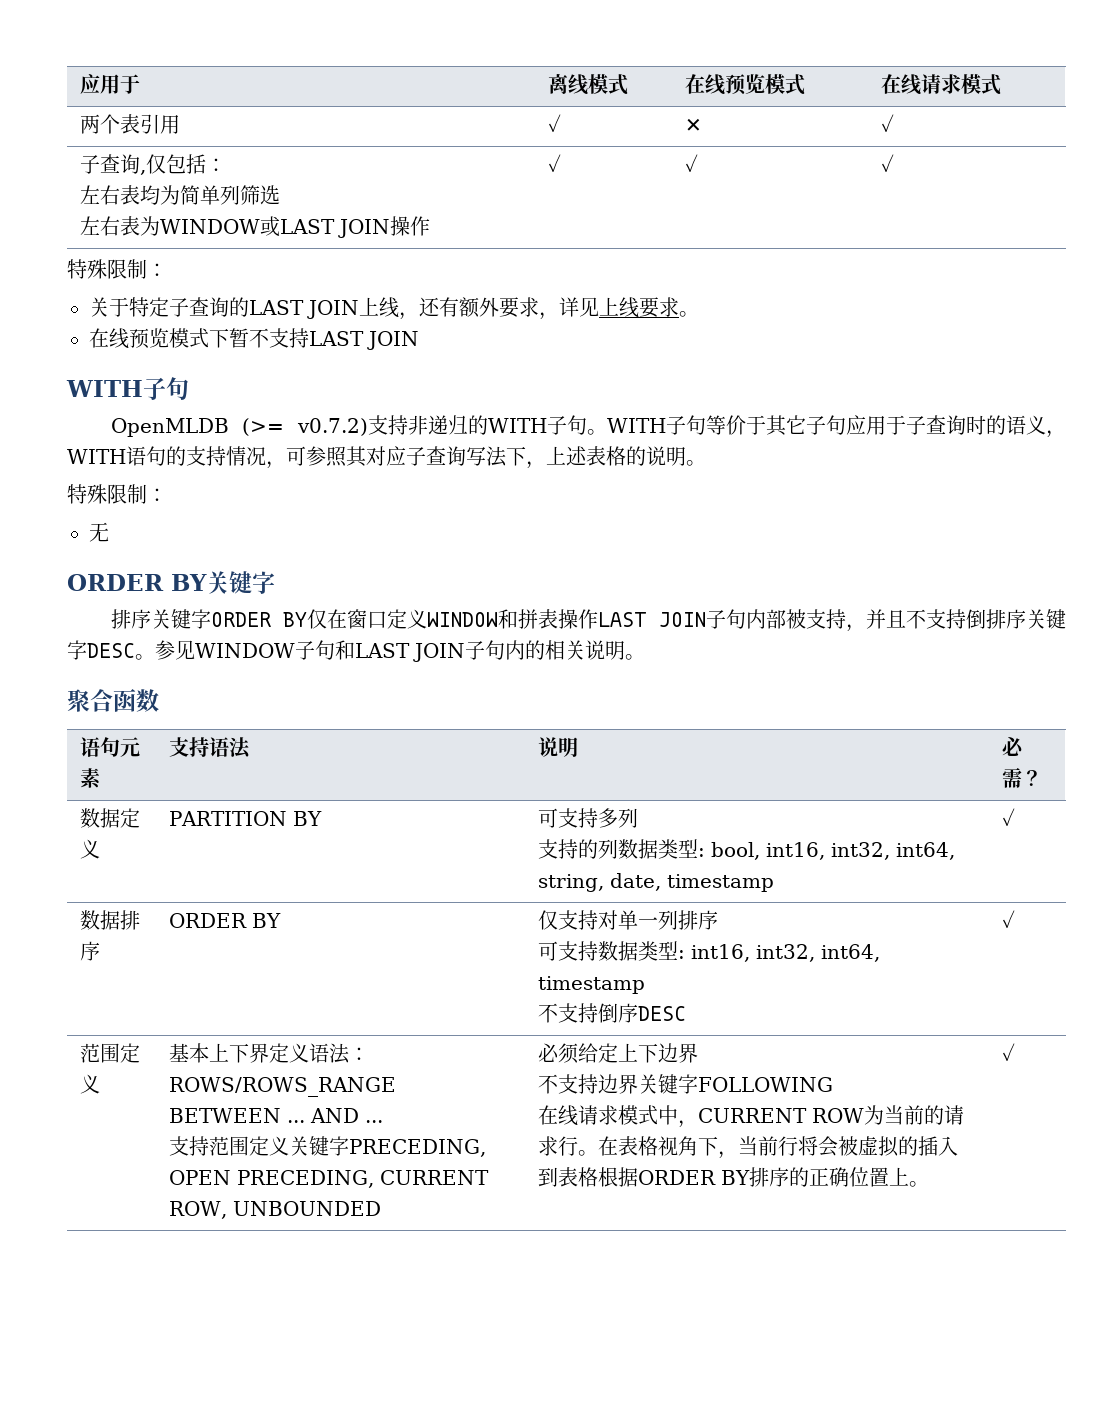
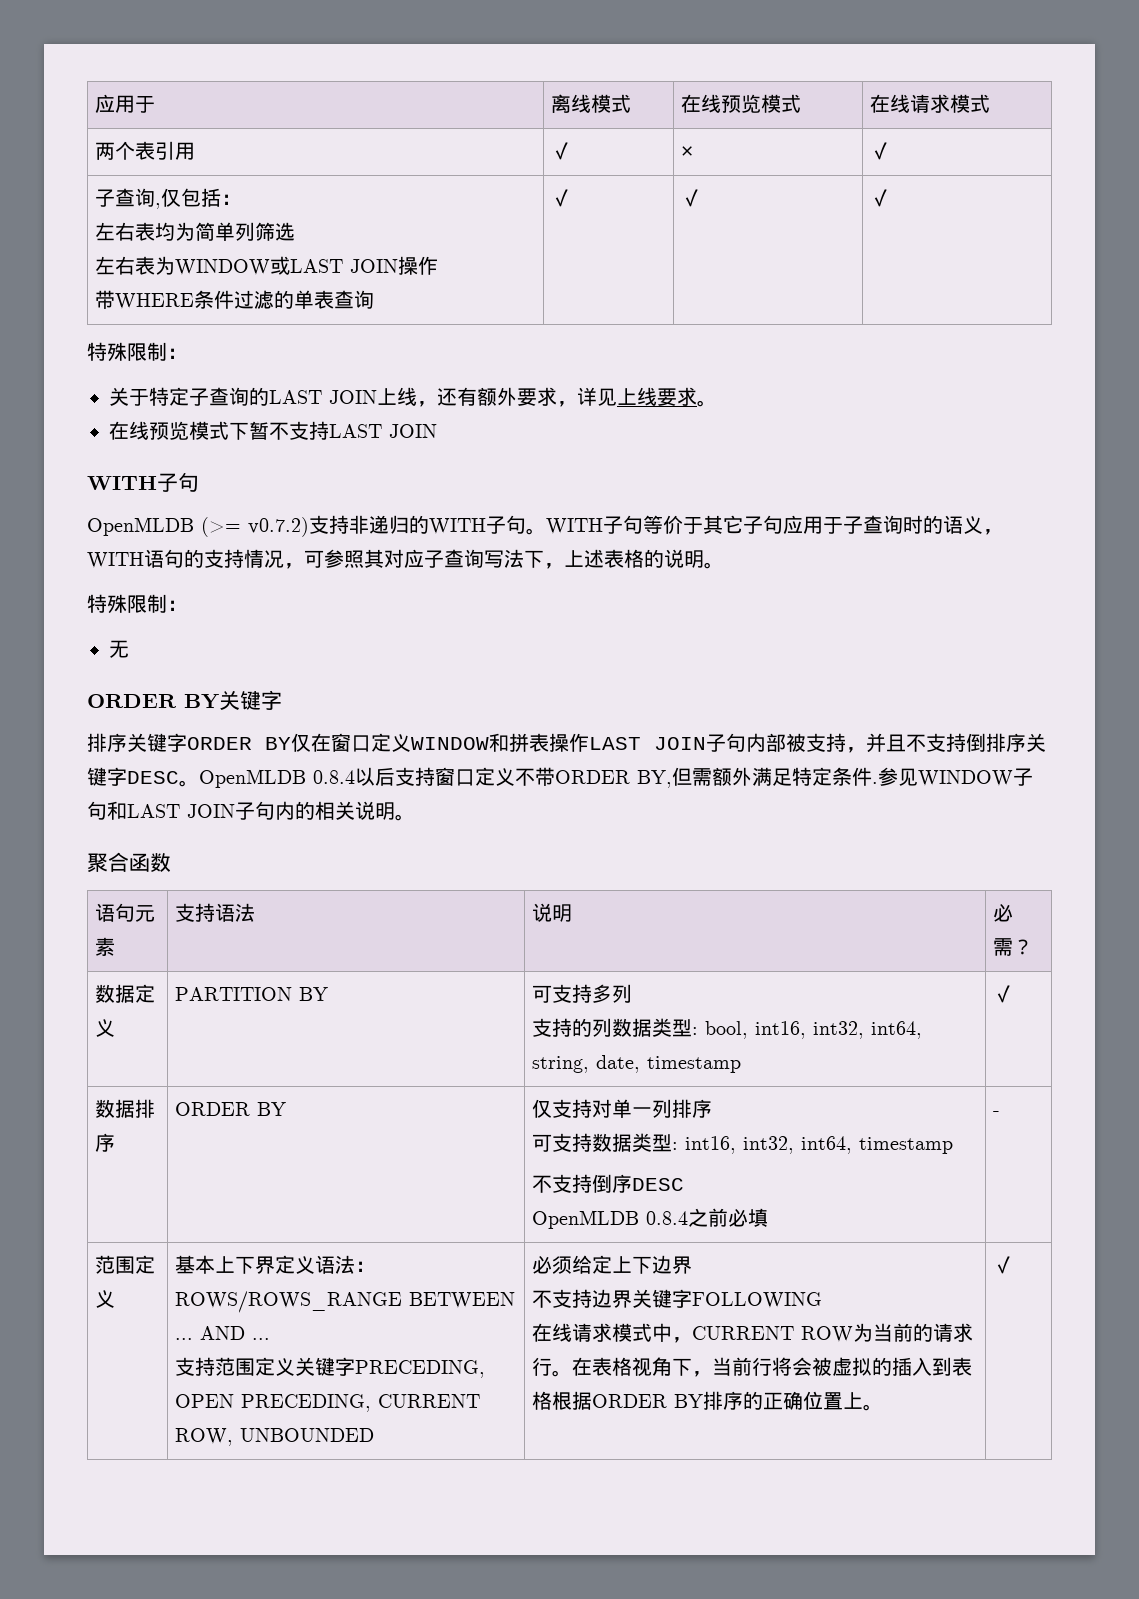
  子查询,仅包括：
  左右表均为简单列筛选
- 左右表为WINDOW或LAST JOIN操作 | ✓ | ✓ | ✓
+ 左右表为WINDOW或LAST JOIN操作
+ 带WHERE条件过滤的单表查询 | ✓ | ✓ | ✓
+ OpenMLDB 0.8.4以后支持窗口定义不带ORDER BY,但需额外满足特定条件.
  数据排序 | ORDER BY | 仅支持对单一列排序
  可支持数据类型: int16, int32, int64, timestamp
- 不支持倒序DESC | ✓
+ 不支持倒序DESC
+ OpenMLDB 0.8.4之前必填 | -

